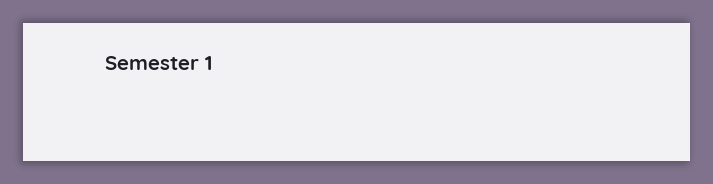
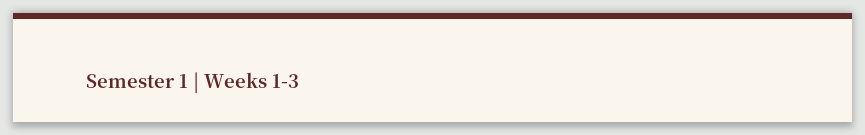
- Semester 1
+ Semester 1 | Weeks 1-3

